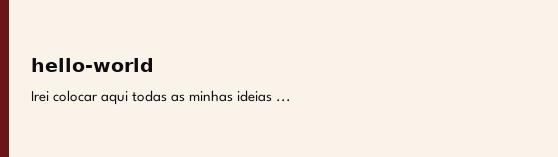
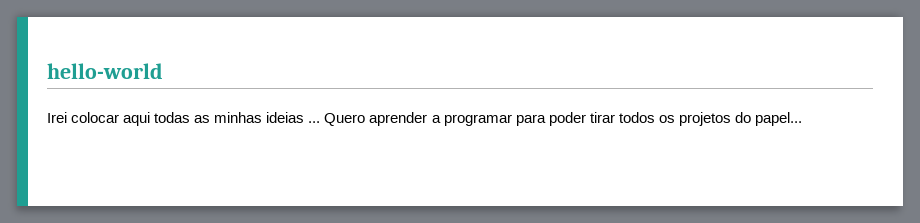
+ Quero aprender a programar para poder tirar todos os projetos do papel...

